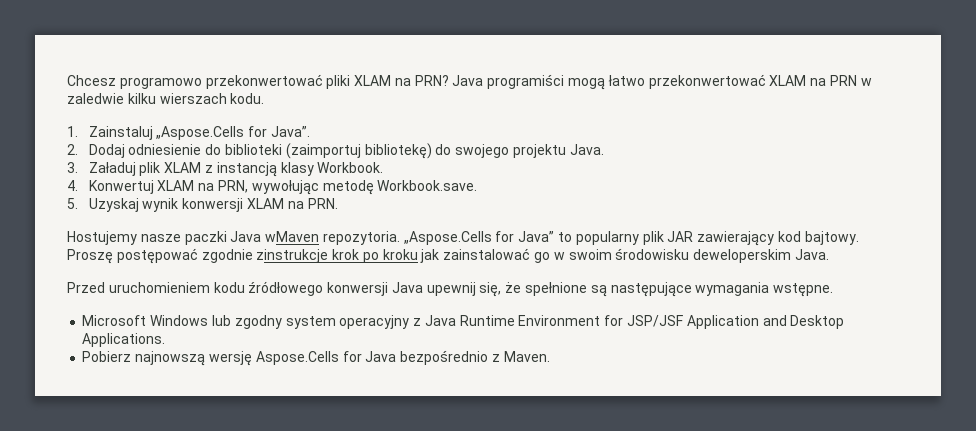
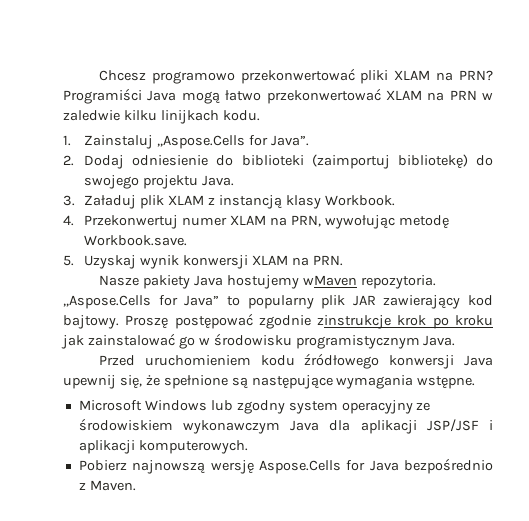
- Java programiści mogą łatwo przekonwertować XLAM na PRN w zaledwie kilku wierszach kodu.
+ Programiści Java mogą łatwo przekonwertować XLAM na PRN w zaledwie kilku linijkach kodu.
- 4. Konwertuj XLAM na PRN, wywołując metodę Workbook.save.
+ 4. Przekonwertuj numer XLAM na PRN, wywołując metodę Workbook.save.
- Hostujemy nasze paczki Java wMaven repozytoria.
+ Nasze pakiety Java hostujemy wMaven repozytoria.
- Proszę postępować zgodnie zinstrukcje krok po kroku jak zainstalować go w swoim środowisku deweloperskim Java.
+ Proszę postępować zgodnie zinstrukcje krok po kroku jak zainstalować go w środowisku programistycznym Java.
- Microsoft Windows lub zgodny system operacyjny z Java Runtime Environment for JSP/JSF Application and Desktop Applications.
+ Microsoft Windows lub zgodny system operacyjny ze środowiskiem wykonawczym Java dla aplikacji JSP/JSF i aplikacji komputerowych.

